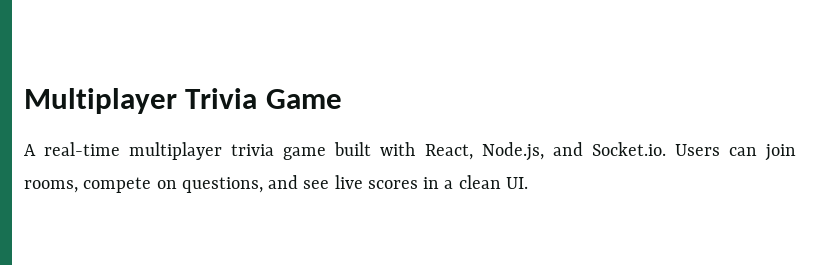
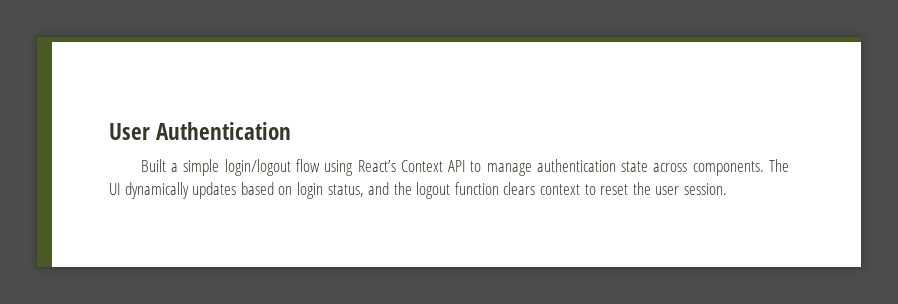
- Multiplayer Trivia Game
- A real-time multiplayer trivia game built with React, Node.js, and Socket.io. Users can join rooms, compete on questions, and see live scores in a clean UI.
+ User Authentication
+ Built a simple login/logout flow using React’s Context API to manage authentication state across components. The UI dynamically updates based on login status, and the logout function clears context to reset the user session.

